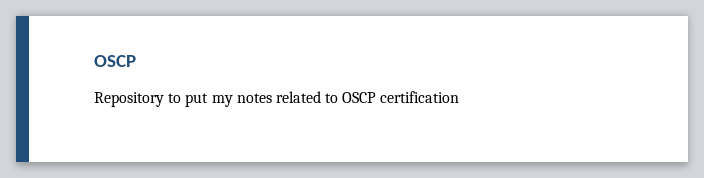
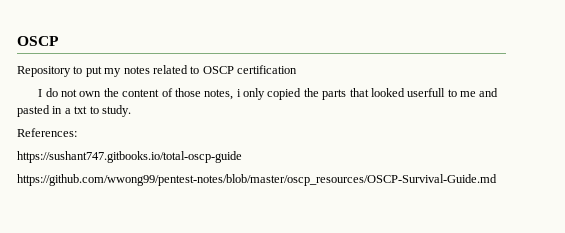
+ I do not own the content of those notes, i only copied the parts that looked userfull to me and pasted in a txt to study.
+ References:
+ https://sushant747.gitbooks.io/total-oscp-guide
+ https://github.com/wwong99/pentest-notes/blob/master/oscp_resources/OSCP-Survival-Guide.md

